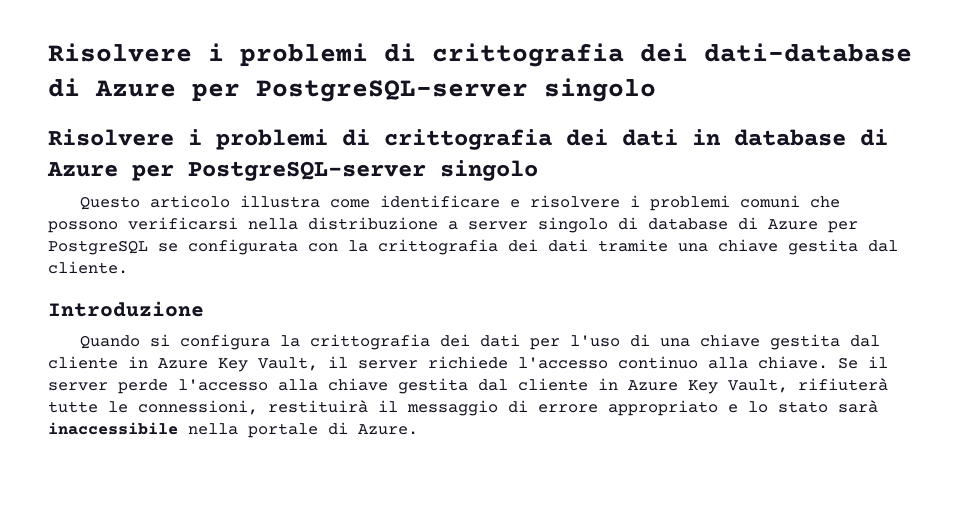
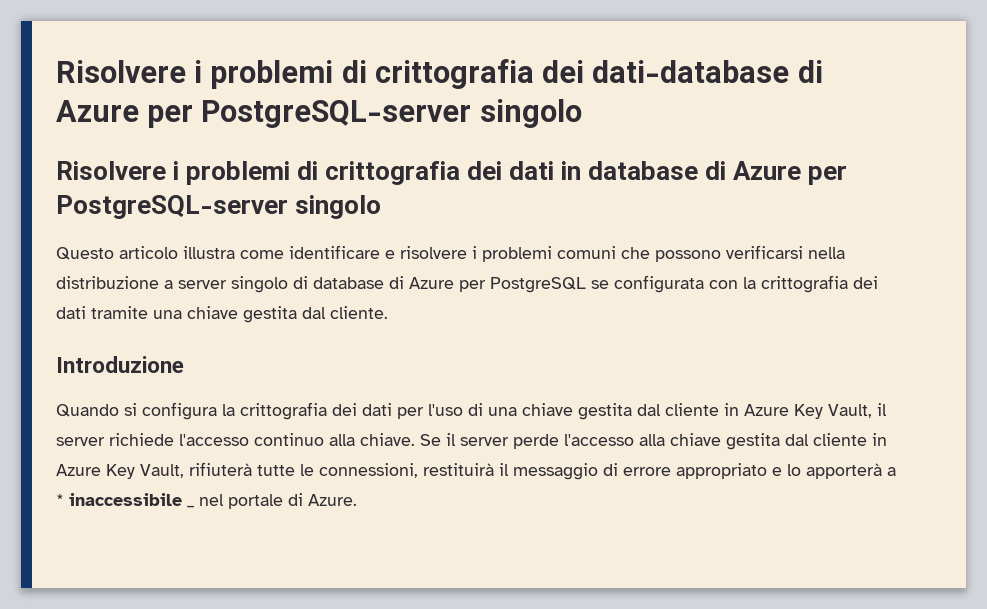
- Se il server perde l'accesso alla chiave gestita dal cliente in Azure Key Vault, rifiuterà tutte le connessioni, restituirà il messaggio di errore appropriato e lo stato sarà inaccessibile nella portale di Azure.
+ Se il server perde l'accesso alla chiave gestita dal cliente in Azure Key Vault, rifiuterà tutte le connessioni, restituirà il messaggio di errore appropriato e lo apporterà a * inaccessibile _ nel portale di Azure.

